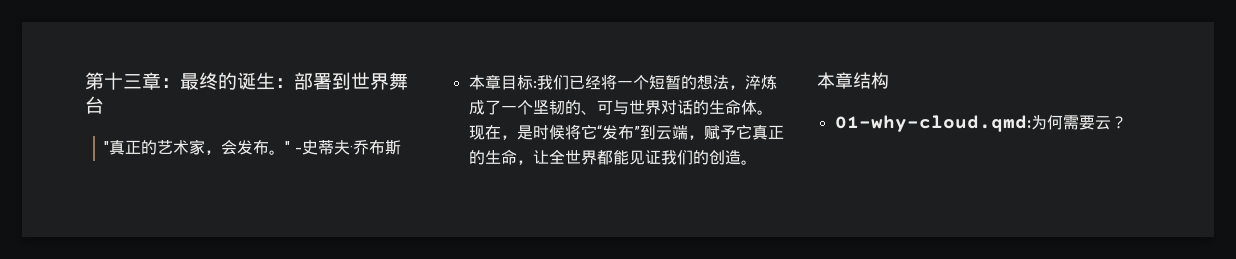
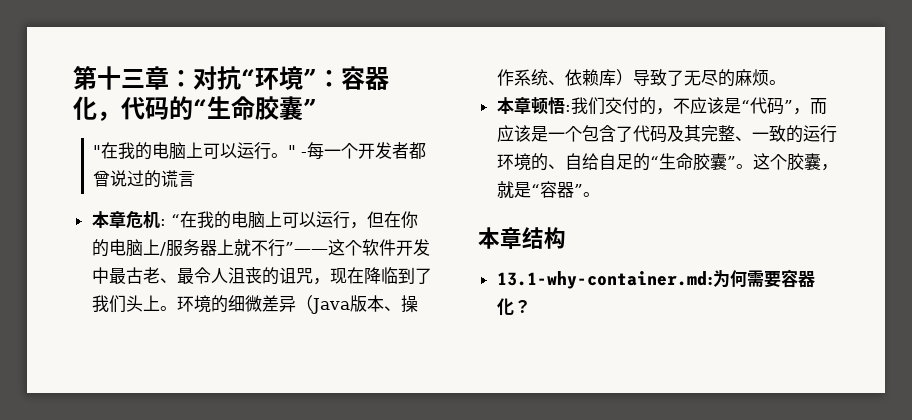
- 第十三章：最终的诞生：部署到世界舞台
- "真正的艺术家，会发布。" -史蒂夫·乔布斯
- 本章目标:我们已经将一个短暂的想法，淬炼成了一个坚韧的、可与世界对话的生命体。现在，是时候将它“发布”到云端，赋予它真正的生命，让全世界都能见证我们的创造。
+ 第十三章：对抗“环境”：容器化，代码的“生命胶囊”
+ "在我的电脑上可以运行。" -每一个开发者都曾说过的谎言
+ 本章危机: “在我的电脑上可以运行，但在你的电脑上/服务器上就不行”——这个软件开发中最古老、最令人沮丧的诅咒，现在降临到了我们头上。环境的细微差异（Java版本、操作系统、依赖库）导致了无尽的麻烦。
+ 本章顿悟:我们交付的，不应该是“代码”，而应该是一个包含了代码及其完整、一致的运行环境的、自给自足的“生命胶囊”。这个胶囊，就是“容器”。
- 01-why-cloud.qmd:为何需要云？
+ 13.1-why-container.md:为何需要容器化？

